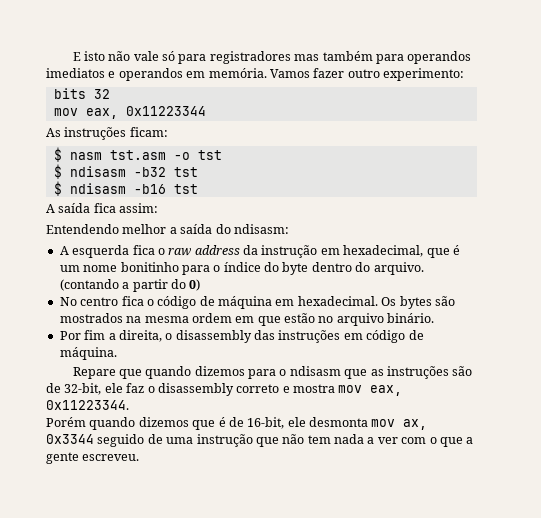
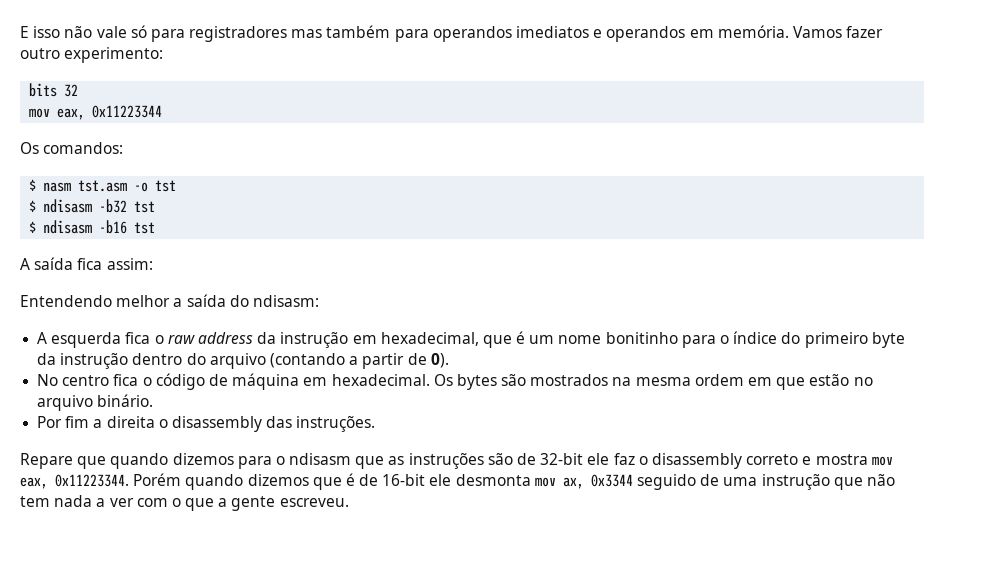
- E isto não vale só para registradores mas também para operandos imediatos e operandos em memória.
+ E isso não vale só para registradores mas também para operandos imediatos e operandos em memória.
- As instruções ficam:
+ Os comandos:
- A esquerda fica o raw address da instrução em hexadecimal, que é um nome bonitinho para o índice do byte dentro do arquivo. (contando a partir do 0)
+ A esquerda fica o raw address da instrução em hexadecimal, que é um nome bonitinho para o índice do primeiro byte da instrução dentro do arquivo (contando a partir de 0).
- Por fim a direita, o disassembly das instruções em código de máquina.
+ Por fim a direita o disassembly das instruções.
- Repare que quando dizemos para o ndisasm que as instruções são de 32-bit, ele faz o disassembly correto e mostra mov eax, 0x11223344.
- Porém quando dizemos que é de 16-bit, ele desmonta mov ax, 0x3344 seguido de uma instrução que não tem nada a ver com o que a gente escreveu.
+ Repare que quando dizemos para o ndisasm que as instruções são de 32-bit ele faz o disassembly correto e mostra mov eax, 0x11223344. Porém quando dizemos que é de 16-bit ele desmonta mov ax, 0x3344 seguido de uma instrução que não tem nada a ver com o que a gente escreveu.

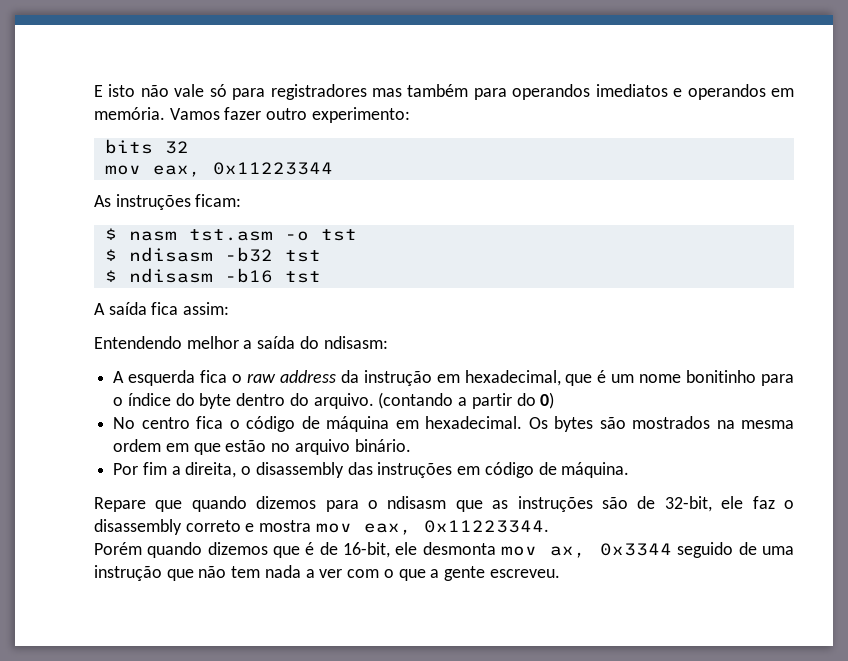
- E isso não vale só para registradores mas também para operandos imediatos e operandos em memória.
+ E isto não vale só para registradores mas também para operandos imediatos e operandos em memória.
- Os comandos:
+ As instruções ficam:
- A esquerda fica o raw address da instrução em hexadecimal, que é um nome bonitinho para o índice do primeiro byte da instrução dentro do arquivo (contando a partir de 0).
+ A esquerda fica o raw address da instrução em hexadecimal, que é um nome bonitinho para o índice do byte dentro do arquivo. (contando a partir do 0)
- Por fim a direita o disassembly das instruções.
+ Por fim a direita, o disassembly das instruções em código de máquina.
- Repare que quando dizemos para o ndisasm que as instruções são de 32-bit ele faz o disassembly correto e mostra mov eax, 0x11223344. Porém quando dizemos que é de 16-bit ele desmonta mov ax, 0x3344 seguido de uma instrução que não tem nada a ver com o que a gente escreveu.
+ Repare que quando dizemos para o ndisasm que as instruções são de 32-bit, ele faz o disassembly correto e mostra mov eax, 0x11223344.
+ Porém quando dizemos que é de 16-bit, ele desmonta mov ax, 0x3344 seguido de uma instrução que não tem nada a ver com o que a gente escreveu.

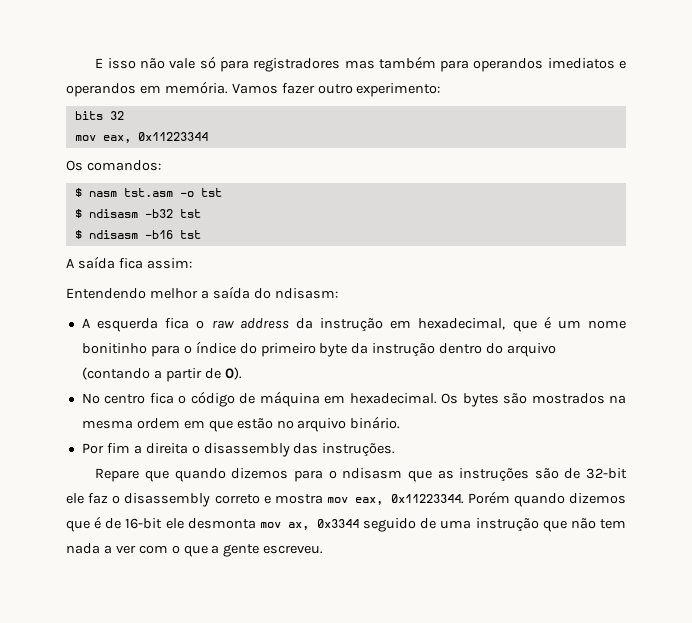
- E isto não vale só para registradores mas também para operandos imediatos e operandos em memória.
+ E isso não vale só para registradores mas também para operandos imediatos e operandos em memória.
- As instruções ficam:
+ Os comandos:
- A esquerda fica o raw address da instrução em hexadecimal, que é um nome bonitinho para o índice do byte dentro do arquivo. (contando a partir do 0)
+ A esquerda fica o raw address da instrução em hexadecimal, que é um nome bonitinho para o índice do primeiro byte da instrução dentro do arquivo (contando a partir de 0).
- Por fim a direita, o disassembly das instruções em código de máquina.
+ Por fim a direita o disassembly das instruções.
- Repare que quando dizemos para o ndisasm que as instruções são de 32-bit, ele faz o disassembly correto e mostra mov eax, 0x11223344.
- Porém quando dizemos que é de 16-bit, ele desmonta mov ax, 0x3344 seguido de uma instrução que não tem nada a ver com o que a gente escreveu.
+ Repare que quando dizemos para o ndisasm que as instruções são de 32-bit ele faz o disassembly correto e mostra mov eax, 0x11223344. Porém quando dizemos que é de 16-bit ele desmonta mov ax, 0x3344 seguido de uma instrução que não tem nada a ver com o que a gente escreveu.

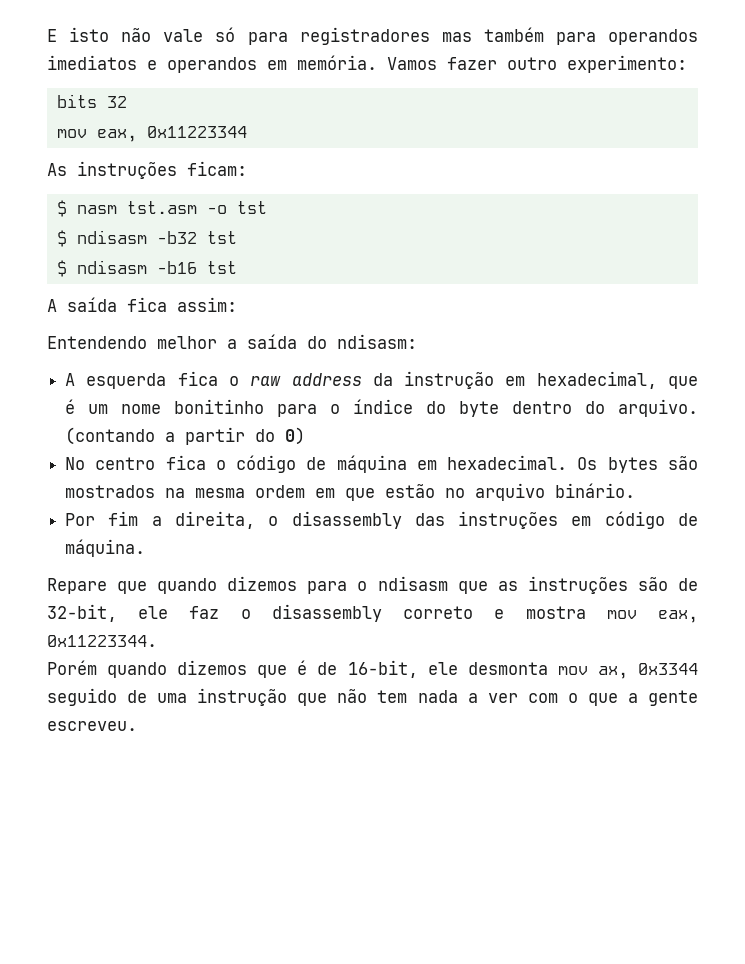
- E isso não vale só para registradores mas também para operandos imediatos e operandos em memória.
+ E isto não vale só para registradores mas também para operandos imediatos e operandos em memória.
- Os comandos:
+ As instruções ficam:
- A esquerda fica o raw address da instrução em hexadecimal, que é um nome bonitinho para o índice do primeiro byte da instrução dentro do arquivo (contando a partir de 0).
+ A esquerda fica o raw address da instrução em hexadecimal, que é um nome bonitinho para o índice do byte dentro do arquivo. (contando a partir do 0)
- Por fim a direita o disassembly das instruções.
+ Por fim a direita, o disassembly das instruções em código de máquina.
- Repare que quando dizemos para o ndisasm que as instruções são de 32-bit ele faz o disassembly correto e mostra mov eax, 0x11223344. Porém quando dizemos que é de 16-bit ele desmonta mov ax, 0x3344 seguido de uma instrução que não tem nada a ver com o que a gente escreveu.
+ Repare que quando dizemos para o ndisasm que as instruções são de 32-bit, ele faz o disassembly correto e mostra mov eax, 0x11223344.
+ Porém quando dizemos que é de 16-bit, ele desmonta mov ax, 0x3344 seguido de uma instrução que não tem nada a ver com o que a gente escreveu.

